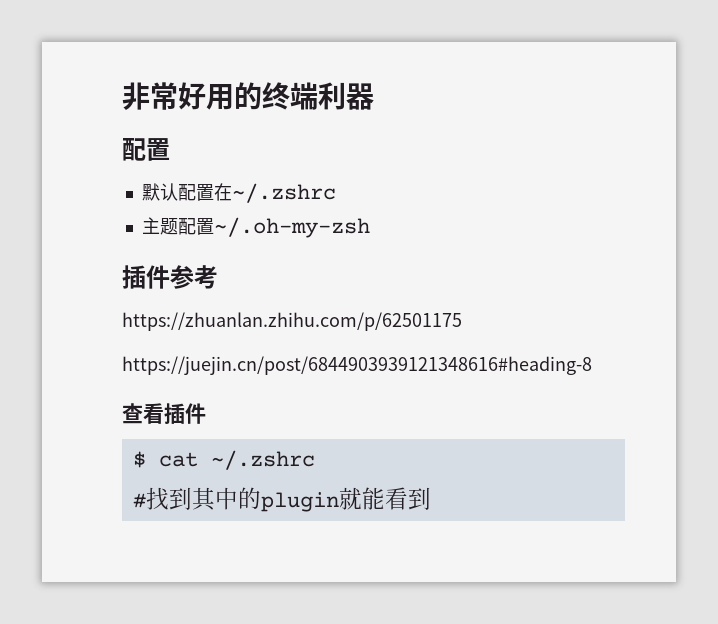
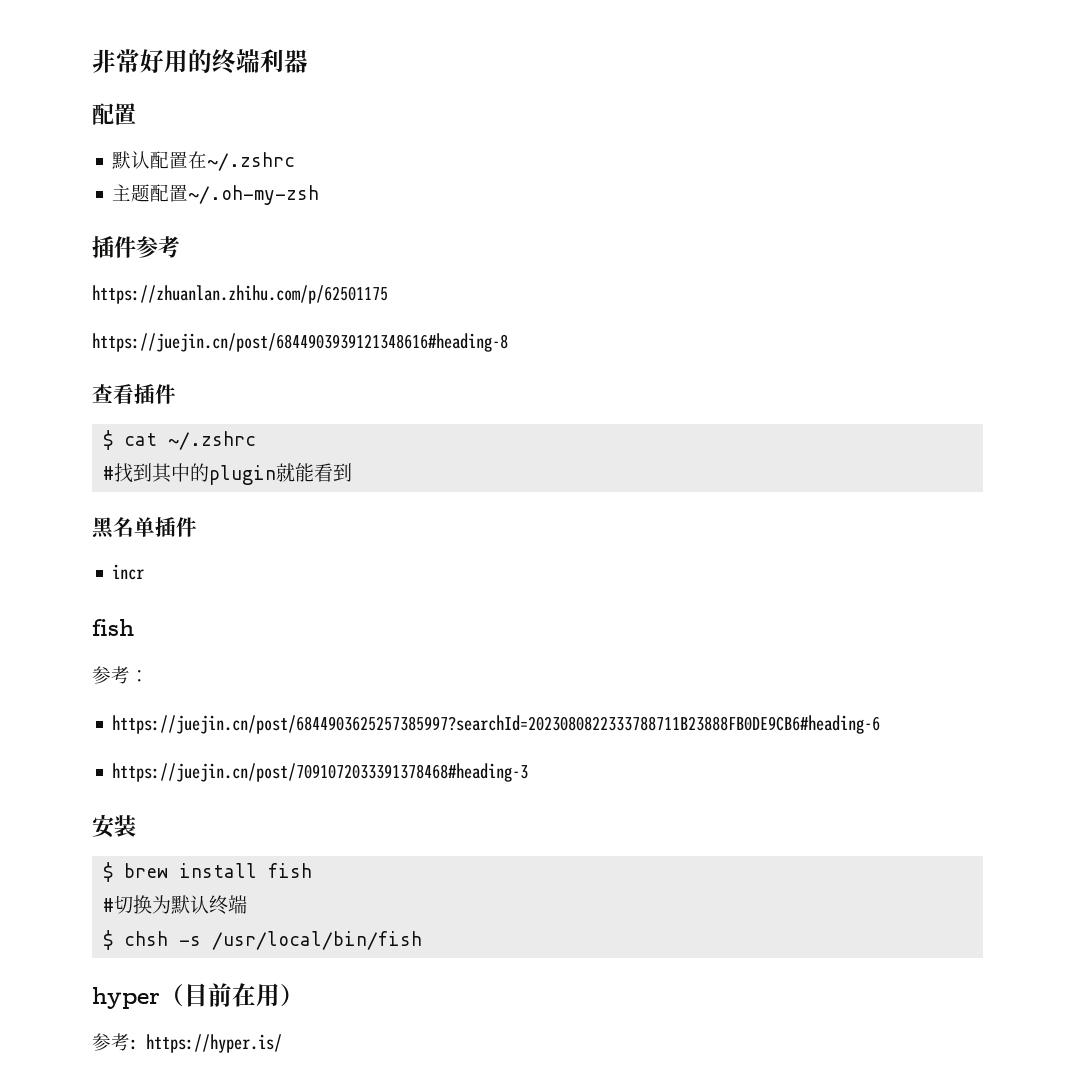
+ 黑名单插件
+ incr
+ fish
+ 参考：
+ https://juejin.cn/post/6844903625257385997?searchId=2023080822333788711B23888FB0DE9CB6#heading-6
+ https://juejin.cn/post/7091072033391378468#heading-3
+ 安装
+ $ brew install fish
+ #切换为默认终端
+ $ chsh -s /usr/local/bin/fish
+ hyper（目前在用）
+ 参考: https://hyper.is/

